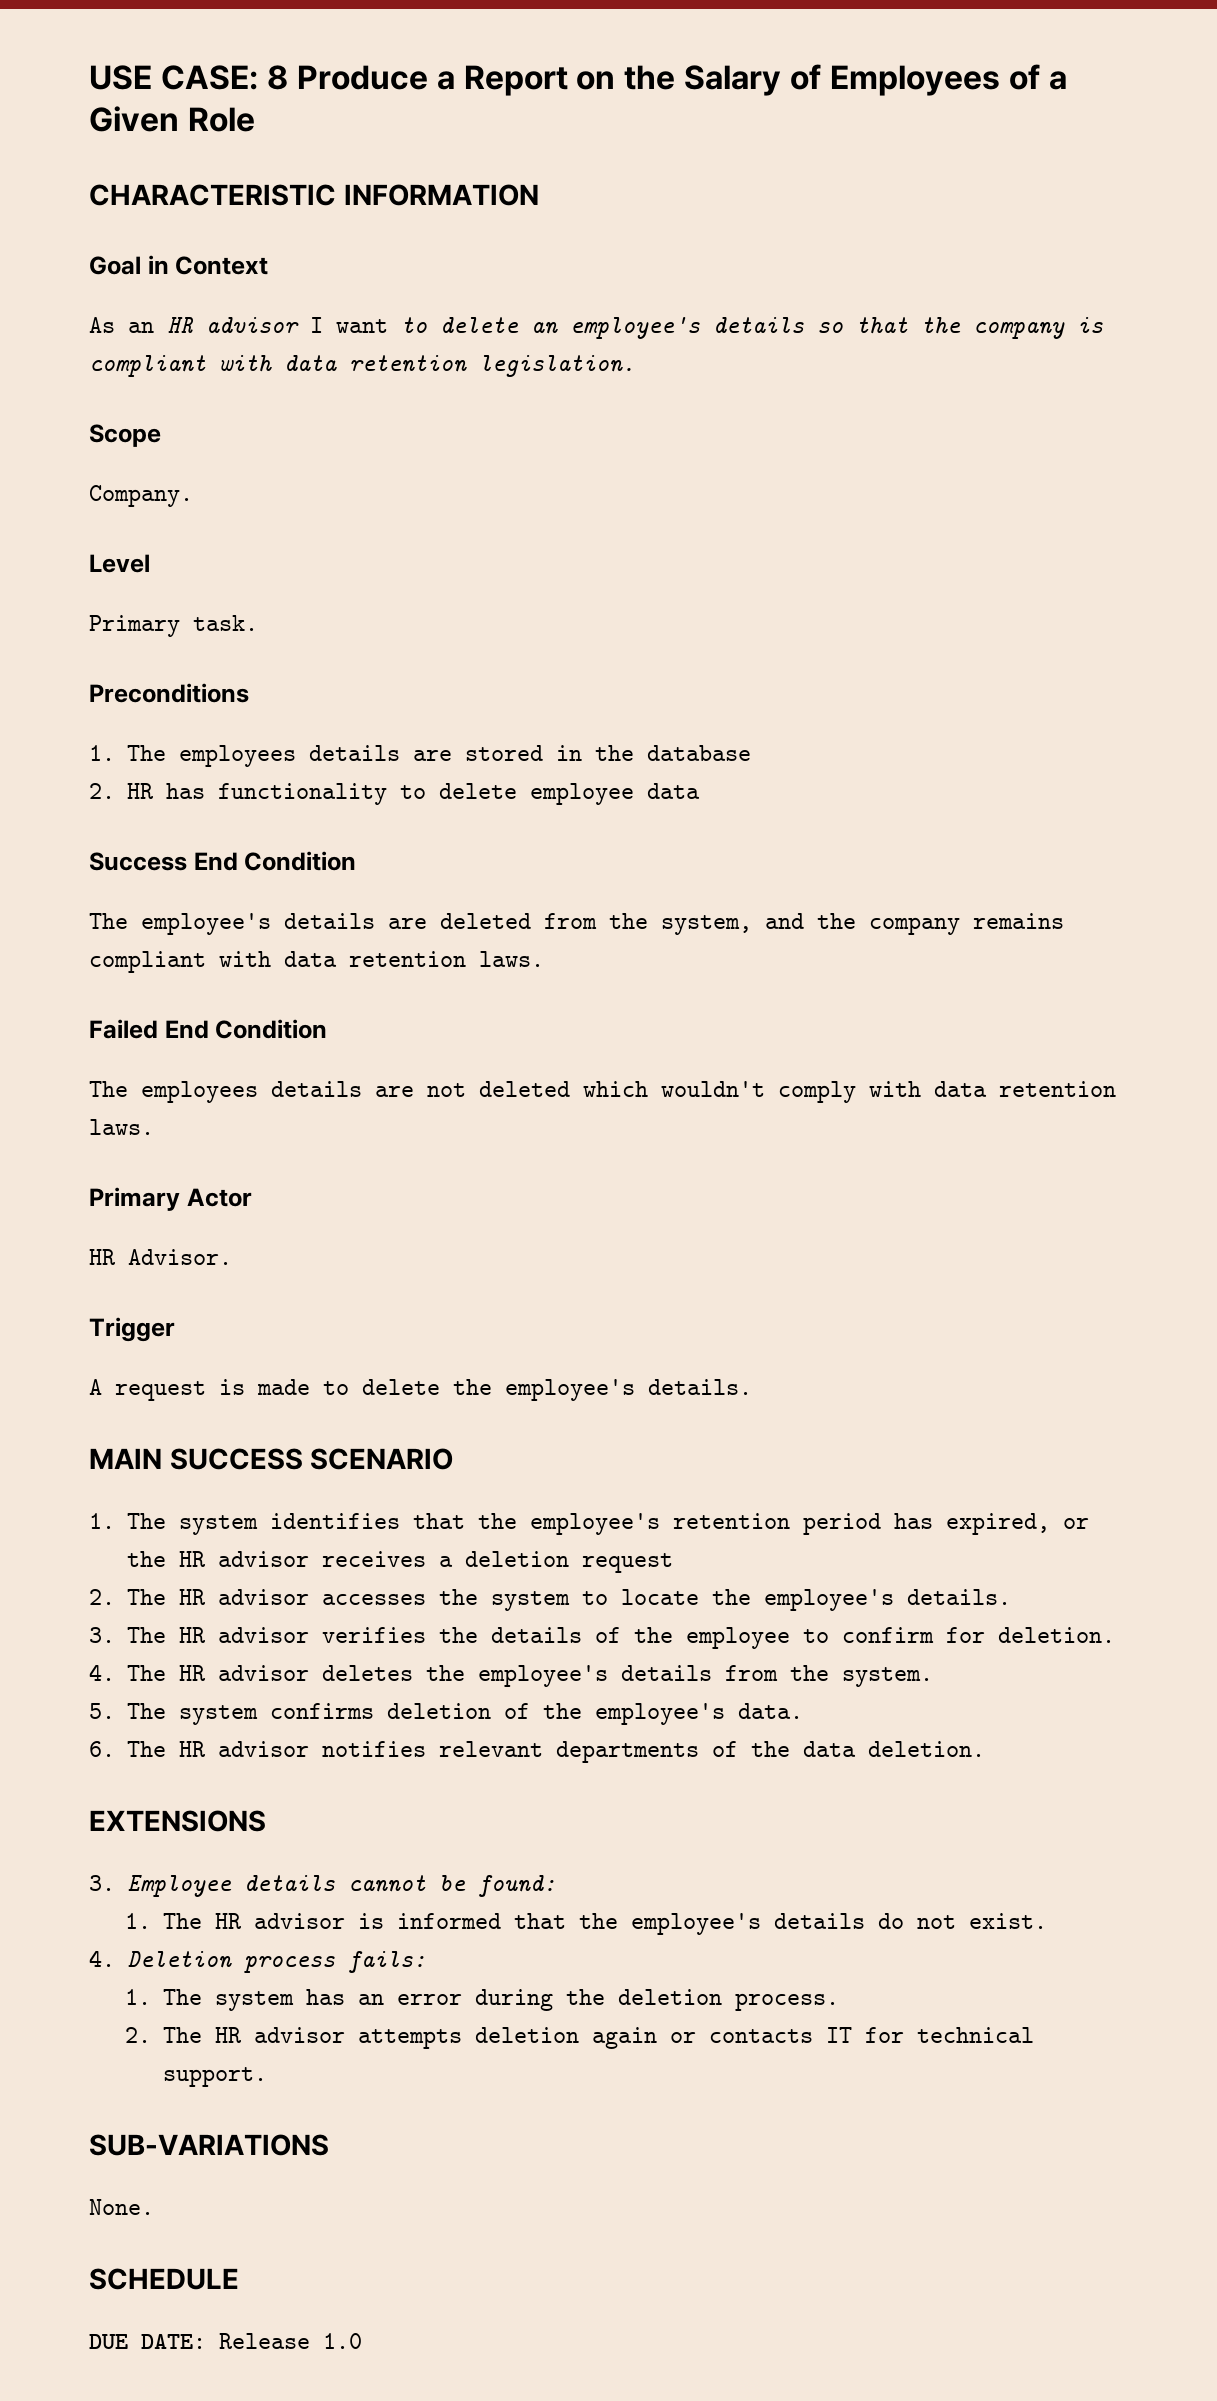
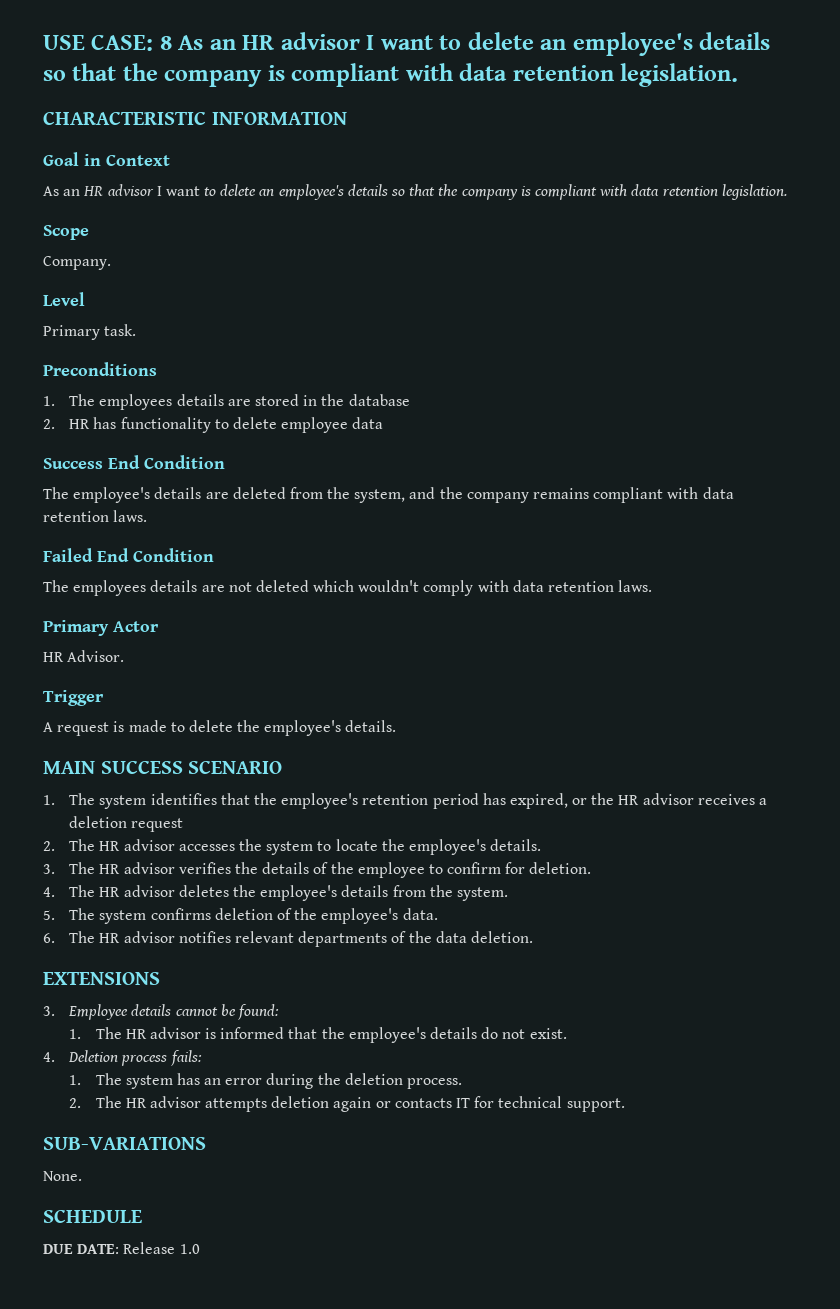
- USE CASE: 8 Produce a Report on the Salary of Employees of a Given Role
+ USE CASE: 8 As an HR advisor I want to delete an employee's details so that the company is compliant with data retention legislation.

